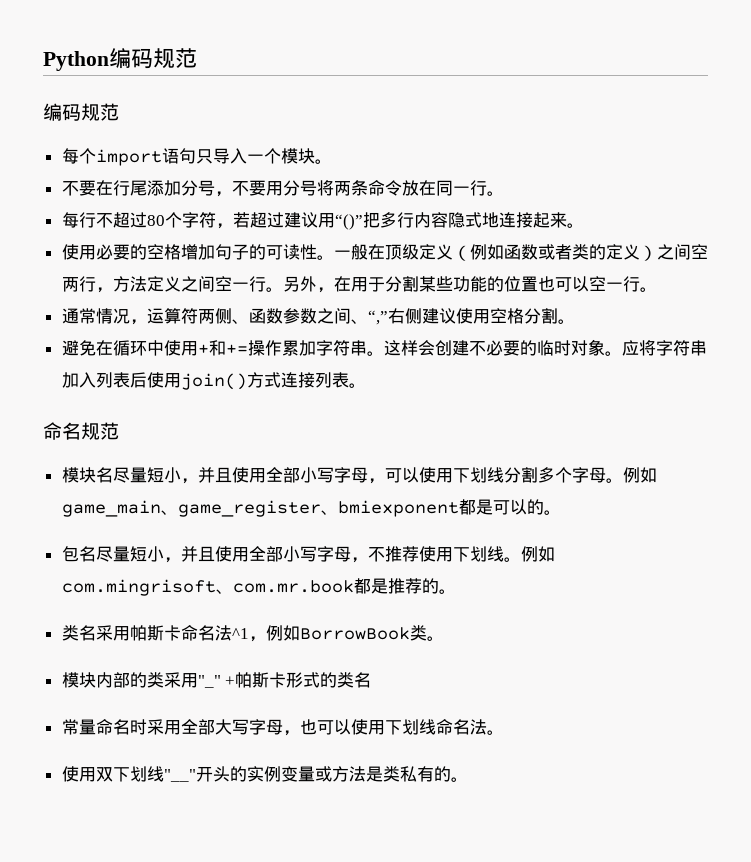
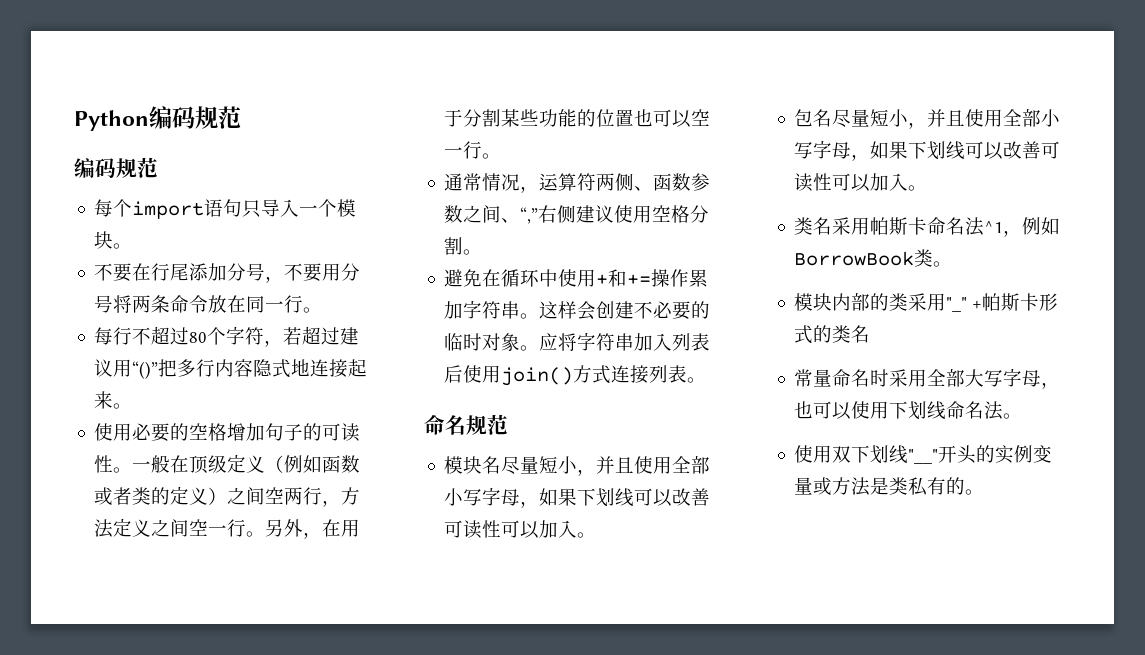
- 模块名尽量短小，并且使用全部小写字母，可以使用下划线分割多个字母。例如game_main、game_register、bmiexponent都是可以的。
+ 模块名尽量短小，并且使用全部小写字母，如果下划线可以改善可读性可以加入。
- 包名尽量短小，并且使用全部小写字母，不推荐使用下划线。例如com.mingrisoft、com.mr.book都是推荐的。
+ 包名尽量短小，并且使用全部小写字母，如果下划线可以改善可读性可以加入。

